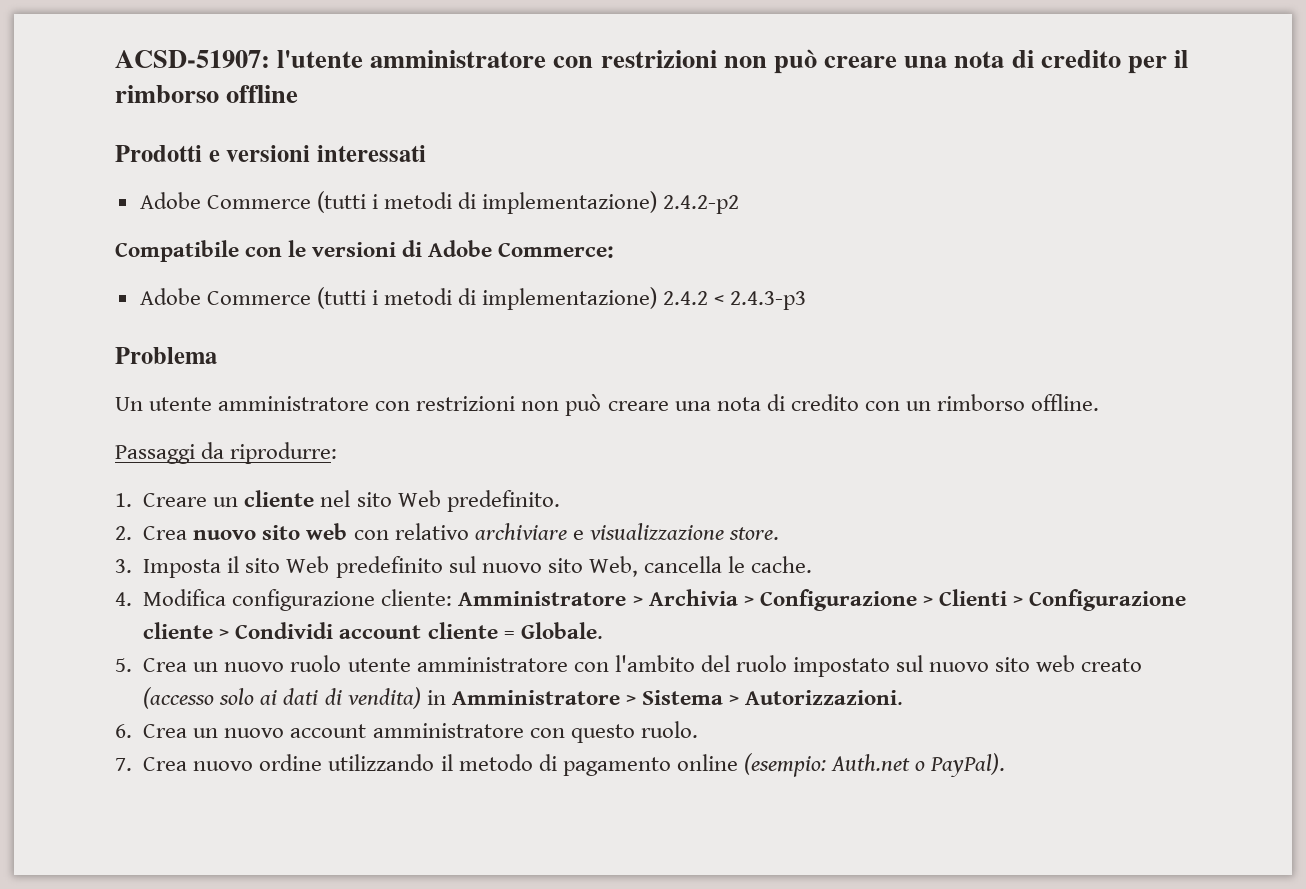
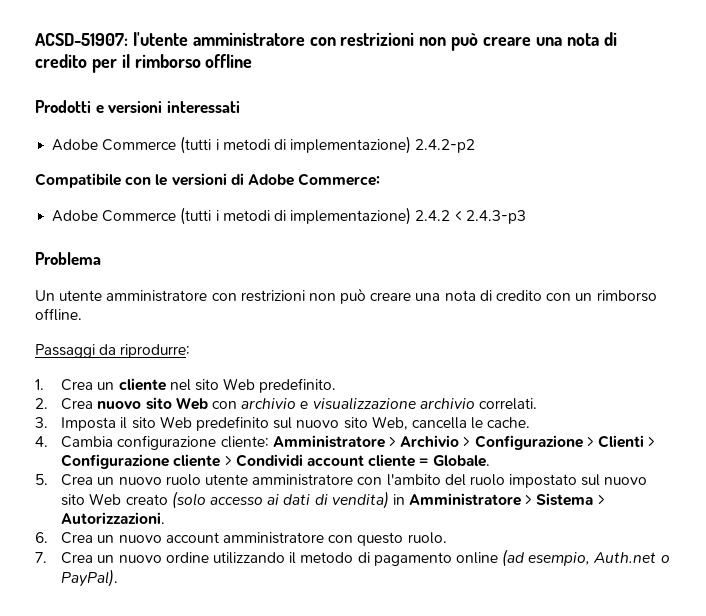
- 1. Creare un cliente nel sito Web predefinito.
+ 1. Crea un cliente nel sito Web predefinito.
- 2. Crea nuovo sito web con relativo archiviare e visualizzazione store.
+ 2. Crea nuovo sito Web con archivio e visualizzazione archivio correlati.
- 4. Modifica configurazione cliente: Amministratore > Archivia > Configurazione > Clienti > Configurazione cliente > Condividi account cliente = Globale.
+ 4. Cambia configurazione cliente: Amministratore > Archivio > Configurazione > Clienti > Configurazione cliente > Condividi account cliente = Globale.
- 5. Crea un nuovo ruolo utente amministratore con l'ambito del ruolo impostato sul nuovo sito web creato (accesso solo ai dati di vendita) in Amministratore > Sistema > Autorizzazioni.
+ 5. Crea un nuovo ruolo utente amministratore con l'ambito del ruolo impostato sul nuovo sito Web creato (solo accesso ai dati di vendita) in Amministratore > Sistema > Autorizzazioni.
- 7. Crea nuovo ordine utilizzando il metodo di pagamento online (esempio: Auth.net o PayPal).
+ 7. Crea un nuovo ordine utilizzando il metodo di pagamento online (ad esempio, Auth.net o PayPal).

